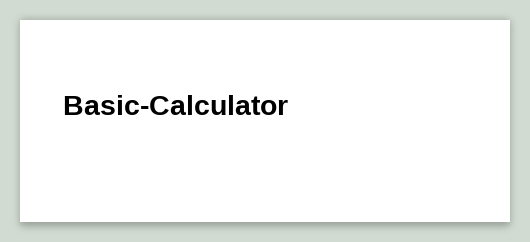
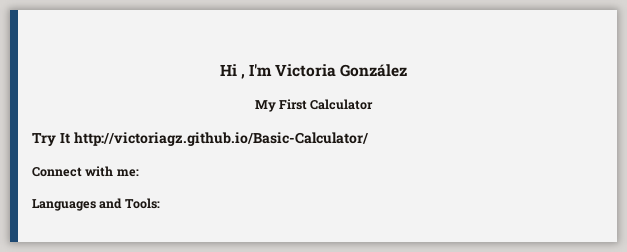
- Basic-Calculator
+ Hi , I'm Victoria González
+ My First Calculator
+ Try It http://victoriagz.github.io/Basic-Calculator/
+ Connect with me:
+ Languages and Tools:

